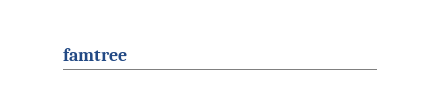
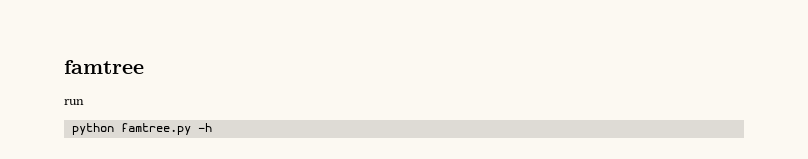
+ run
+ python famtree.py -h

